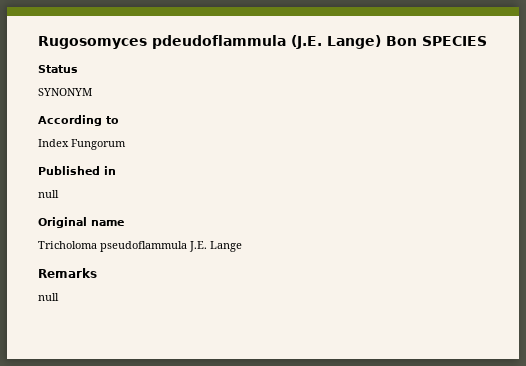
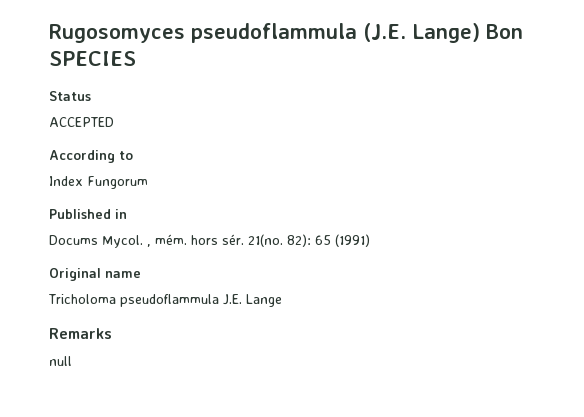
- Rugosomyces pdeudoflammula (J.E. Lange) Bon SPECIES
+ Rugosomyces pseudoflammula (J.E. Lange) Bon SPECIES
- SYNONYM
+ ACCEPTED
  Published in
- null
+ Docums Mycol. , mém. hors sér. 21(no. 82): 65 (1991)

